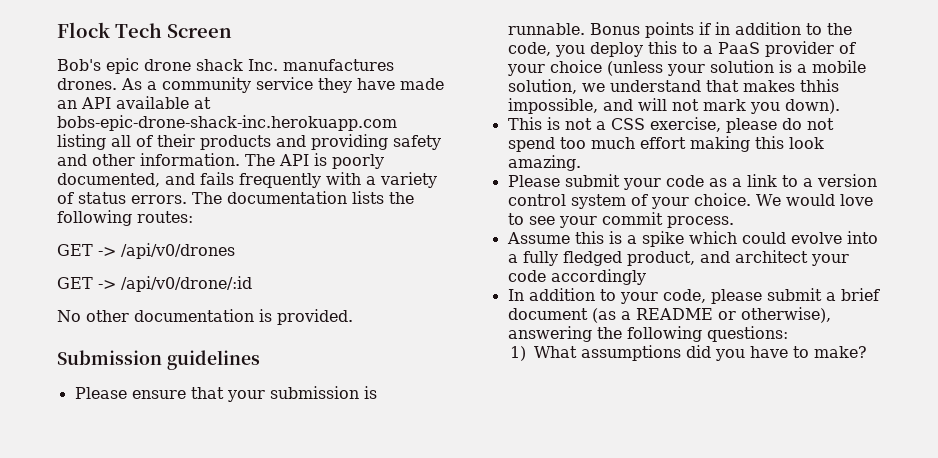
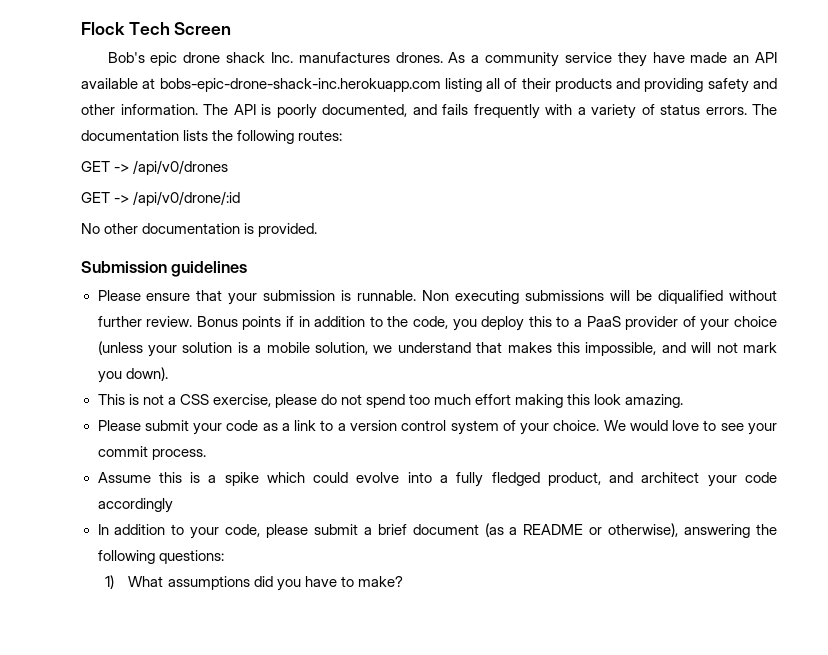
+ Non executing submissions will be diqualified without further review.
- Bonus points if in addition to the code, you deploy this to a PaaS provider of your choice (unless your solution is a mobile solution, we understand that makes thhis impossible, and will not mark you down).
+ Bonus points if in addition to the code, you deploy this to a PaaS provider of your choice (unless your solution is a mobile solution, we understand that makes this impossible, and will not mark you down).

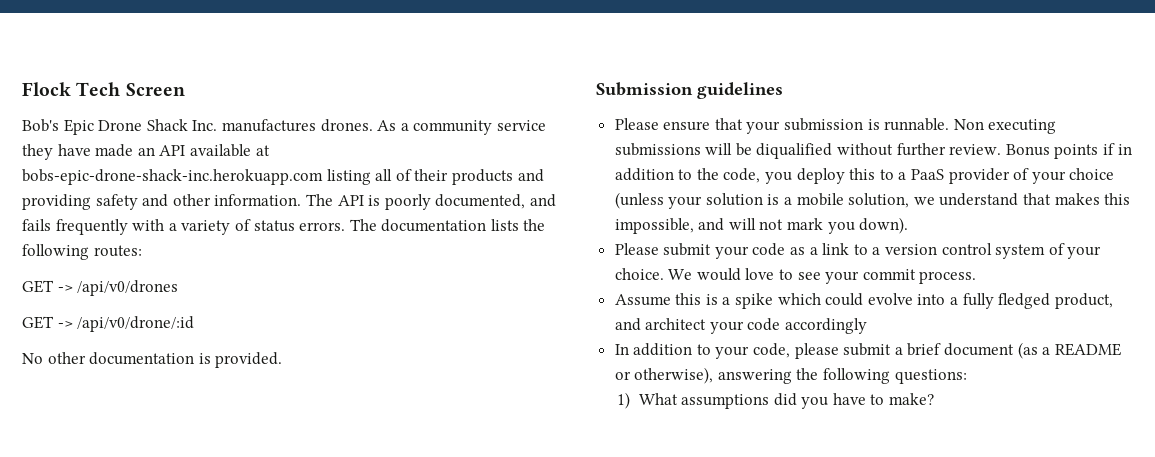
- Bob's epic drone shack Inc. manufactures drones.
+ Bob's Epic Drone Shack Inc. manufactures drones.
- This is not a CSS exercise, please do not spend too much effort making this look amazing.

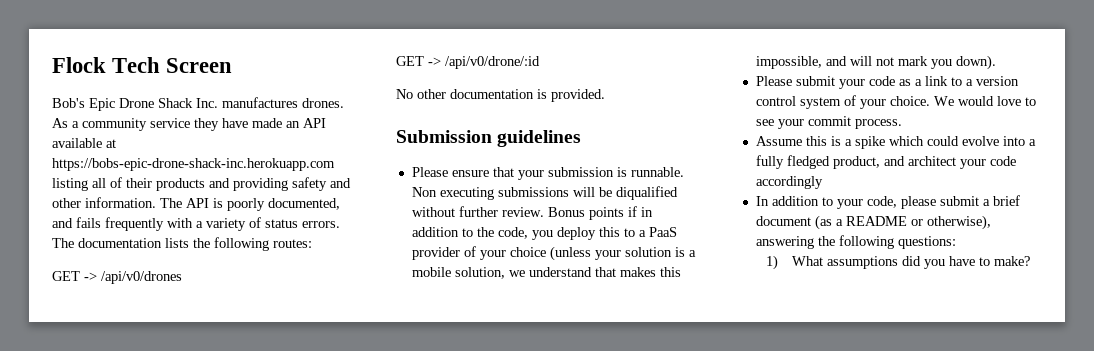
- As a community service they have made an API available at bobs-epic-drone-shack-inc.herokuapp.com listing all of their products and providing safety and other information.
+ As a community service they have made an API available at https://bobs-epic-drone-shack-inc.herokuapp.com listing all of their products and providing safety and other information.

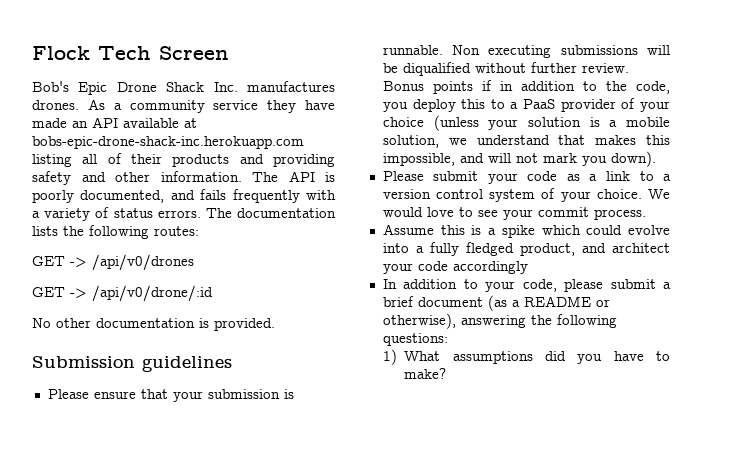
- As a community service they have made an API available at https://bobs-epic-drone-shack-inc.herokuapp.com listing all of their products and providing safety and other information.
+ As a community service they have made an API available at bobs-epic-drone-shack-inc.herokuapp.com listing all of their products and providing safety and other information.

